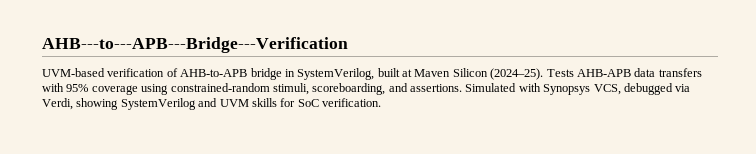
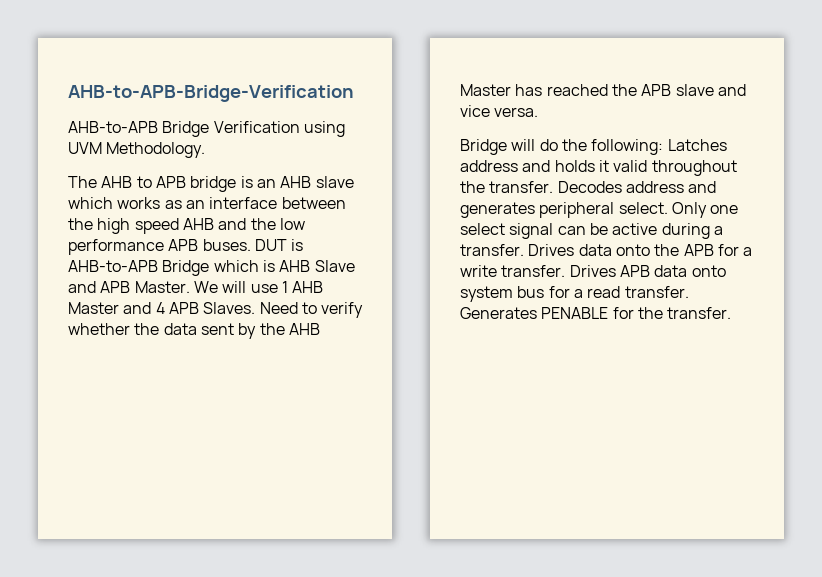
- AHB---to---APB---Bridge---Verification
- UVM-based verification of AHB-to-APB bridge in SystemVerilog, built at Maven Silicon (2024–25). Tests AHB-APB data transfers with 95% coverage using constrained-random stimuli, scoreboarding, and assertions. Simulated with Synopsys VCS, debugged via Verdi, showing SystemVerilog and UVM skills for SoC verification.
+ AHB-to-APB-Bridge-Verification
+ AHB-to-APB Bridge Verification using UVM Methodology.
+ The AHB to APB bridge is an AHB slave which works as an interface between the high speed AHB and the low performance APB buses. DUT is AHB-to-APB Bridge which is AHB Slave and APB Master. We will use 1 AHB Master and 4 APB Slaves. Need to verify whether the data sent by the AHB Master has reached the APB slave and vice versa.
+ Bridge will do the following: Latches address and holds it valid throughout the transfer. Decodes address and generates peripheral select. Only one select signal can be active during a transfer. Drives data onto the APB for a write transfer. Drives APB data onto system bus for a read transfer. Generates PENABLE for the transfer.

